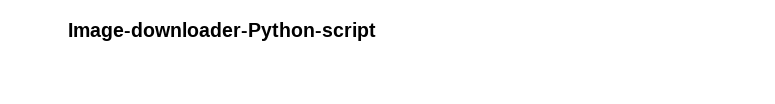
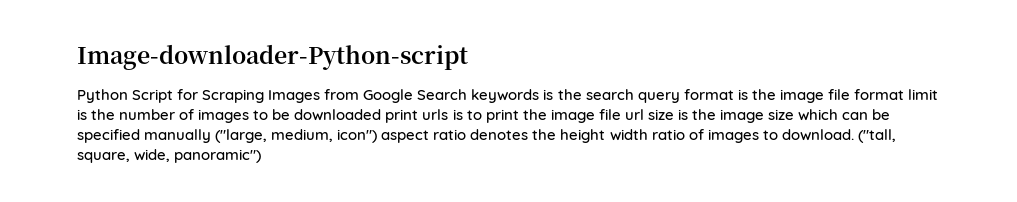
+ Python Script for Scraping Images from Google Search keywords is the search query format is the image file format limit is the number of images to be downloaded print urls is to print the image file url size is the image size which can be specified manually ("large, medium, icon") aspect ratio denotes the height width ratio of images to download. ("tall, square, wide, panoramic")

